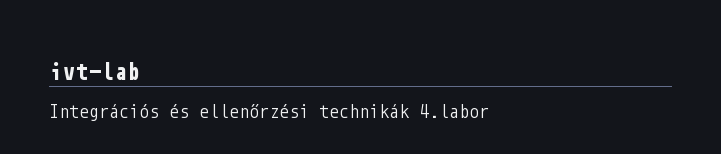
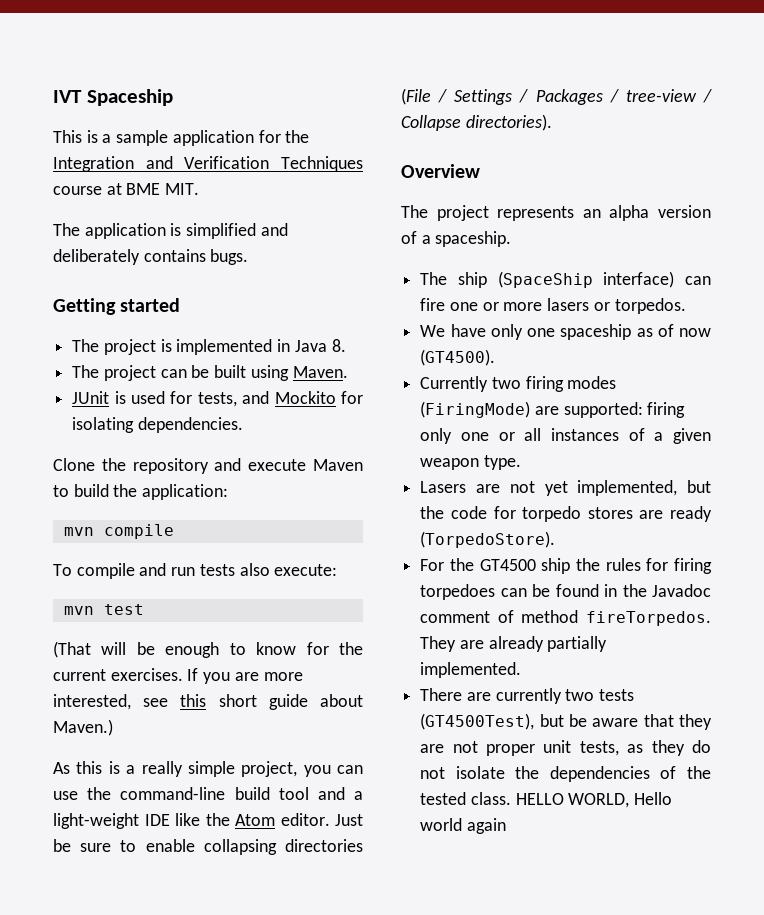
- ivt-lab
- Integrációs és ellenőrzési technikák 4.labor
+ IVT Spaceship
+ This is a sample application for the Integration and Verification Techniques course at BME MIT.
+ The application is simplified and deliberately contains bugs.
+ Getting started
+ The project is implemented in Java 8.
+ The project can be built using Maven.
+ JUnit is used for tests, and Mockito for isolating dependencies.
+ Clone the repository and execute Maven to build the application:
+ mvn compile
+ To compile and run tests also execute:
+ mvn test
+ (That will be enough to know for the current exercises. If you are more interested, see this short guide about Maven.)
+ As this is a really simple project, you can use the command-line build tool and a light-weight IDE like the Atom editor. Just be sure to enable collapsing directories (File / Settings / Packages / tree-view / Collapse directories).
+ Overview
+ The project represents an alpha version of a spaceship.
+ The ship (SpaceShip interface) can fire one or more lasers or torpedos.
+ We have only one spaceship as of now (GT4500).
+ Currently two firing modes (FiringMode) are supported: firing only one or all instances of a given weapon type.
+ Lasers are not yet implemented, but the code for torpedo stores are ready (TorpedoStore).
+ For the GT4500 ship the rules for firing torpedoes can be found in the Javadoc comment of method fireTorpedos. They are already partially implemented.
+ There are currently two tests (GT4500Test), but be aware that they are not proper unit tests, as they do not isolate the dependencies of the tested class. HELLO WORLD, Hello world again

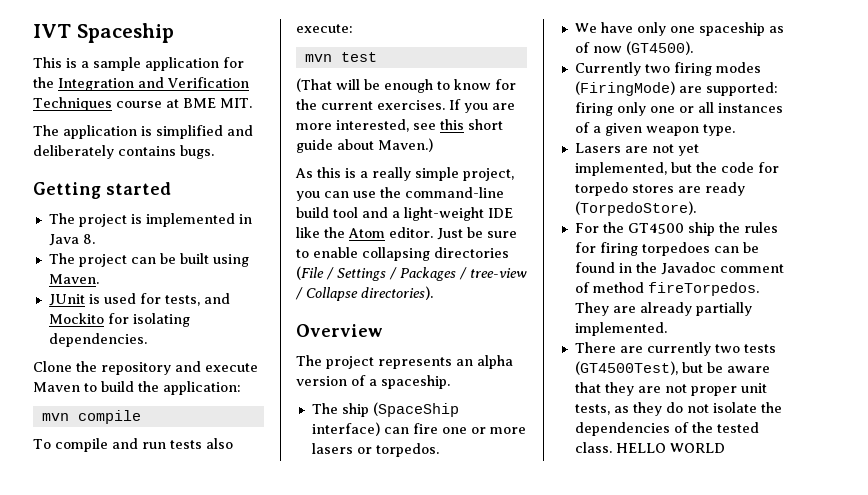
- HELLO WORLD, Hello world again
+ HELLO WORLD

